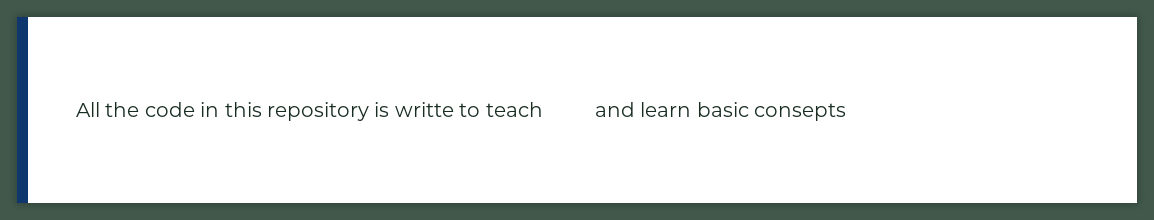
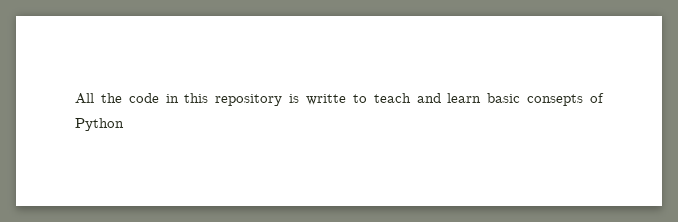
- All the code in this repository is writte to teach and learn basic consepts
+ All the code in this repository is writte to teach and learn basic consepts of Python

